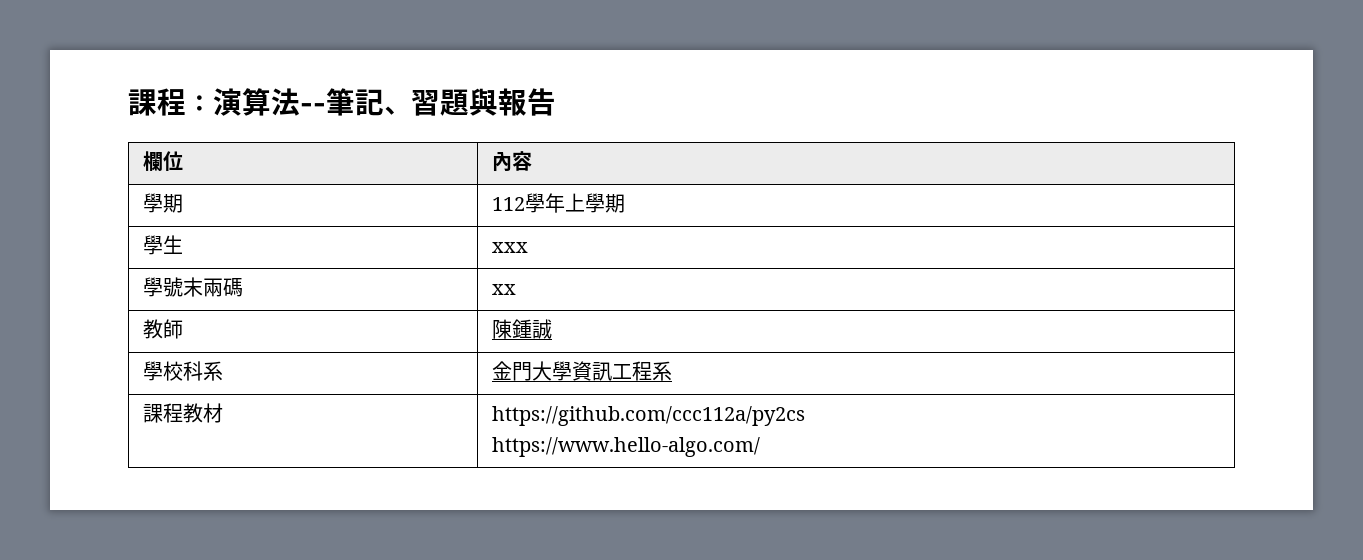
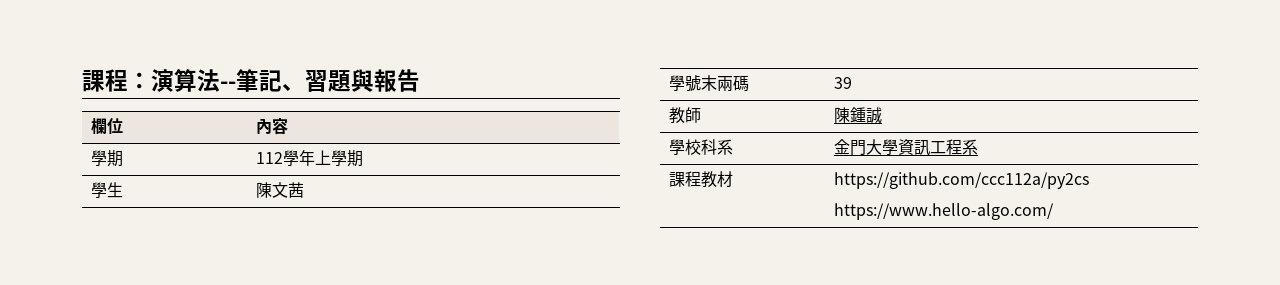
- 學生 | xxx
+ 學生 | 陳文茜
- 學號末兩碼 | xx
+ 學號末兩碼 | 39

